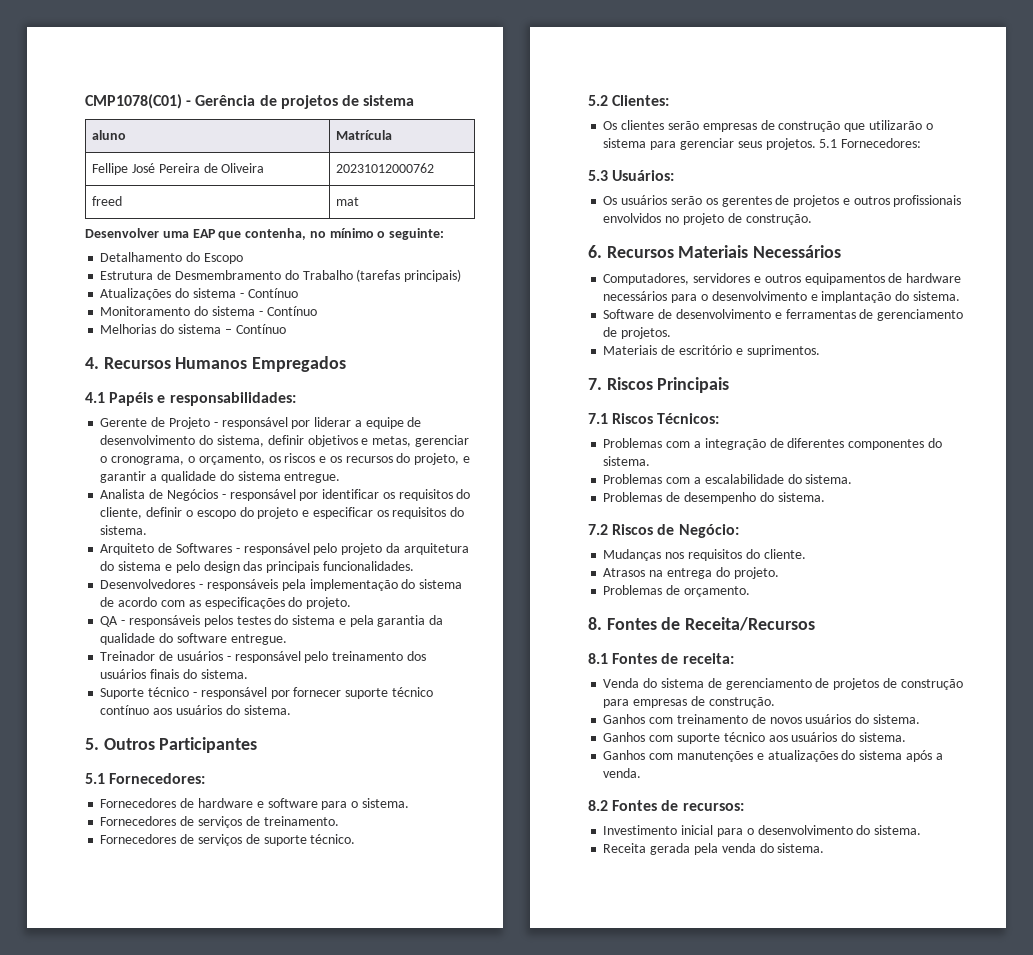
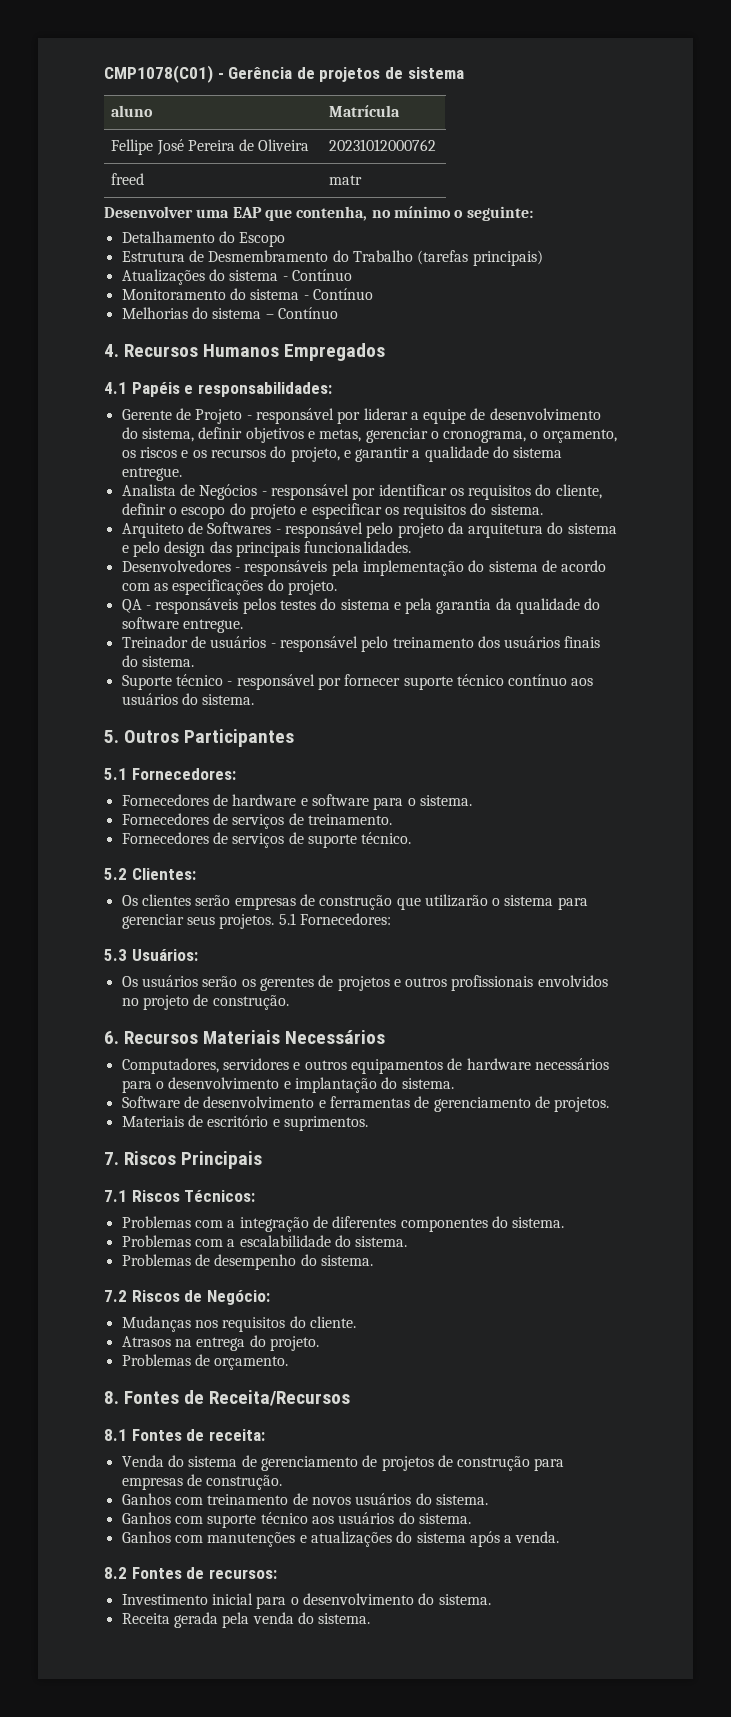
- freed | mat
+ freed | matr

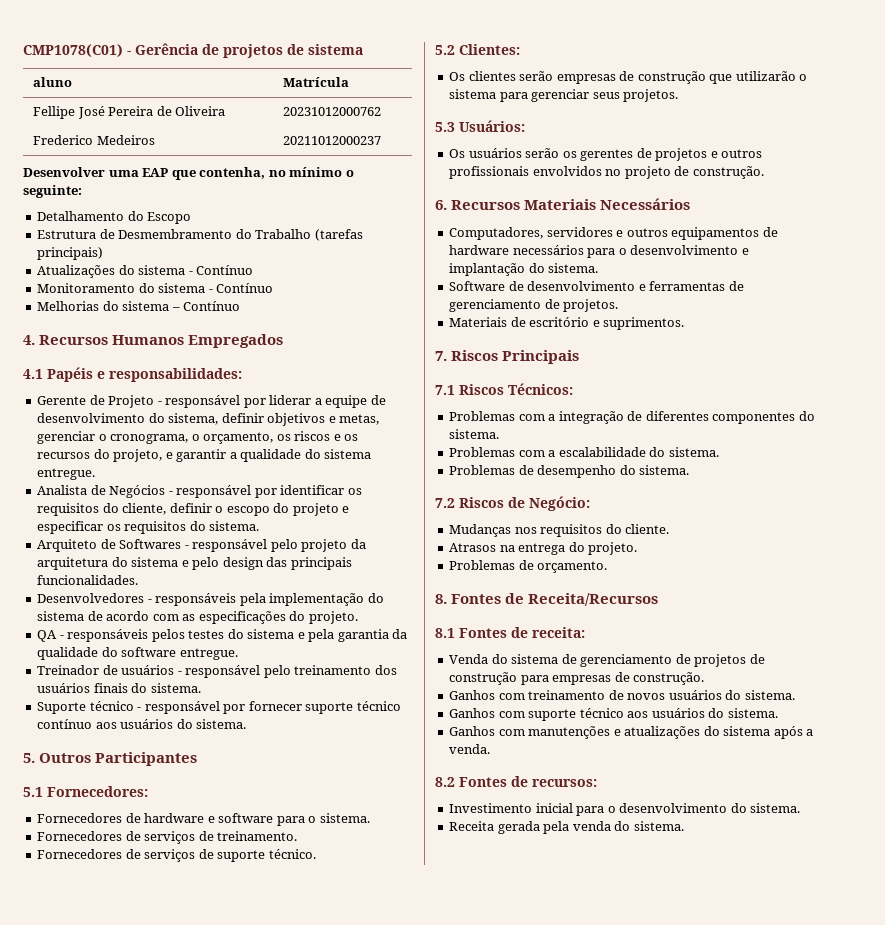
- freed | matr
+ Frederico Medeiros | 20211012000237
- Os clientes serão empresas de construção que utilizarão o sistema para gerenciar seus projetos. 5.1 Fornecedores:
+ Os clientes serão empresas de construção que utilizarão o sistema para gerenciar seus projetos.

